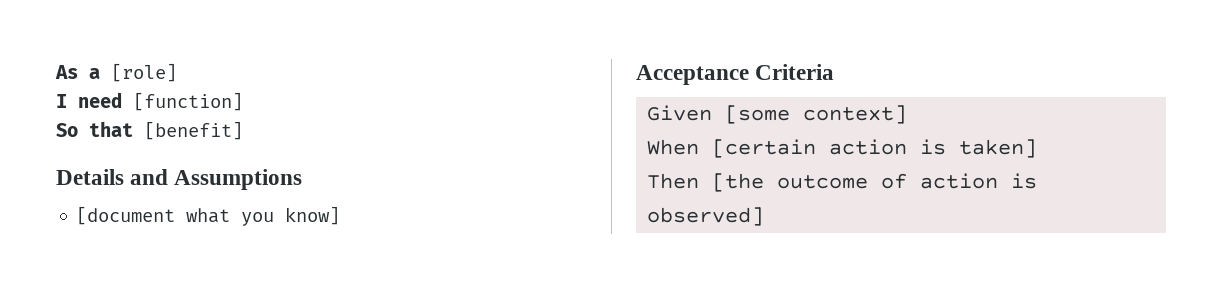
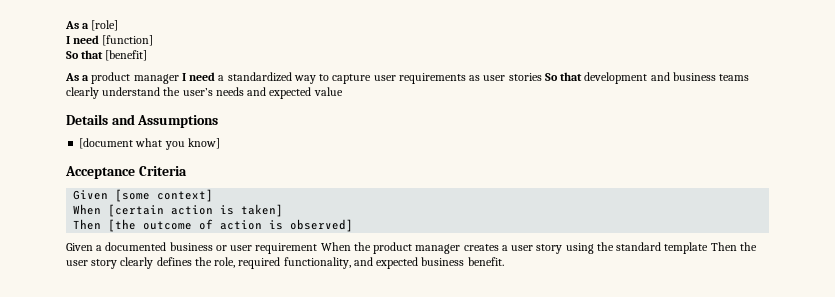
+ As a product manager I need a standardized way to capture user requirements as user stories So that development and business teams clearly understand the user’s needs and expected value
+ Given a documented business or user requirement When the product manager creates a user story using the standard template Then the user story clearly defines the role, required functionality, and expected business benefit.

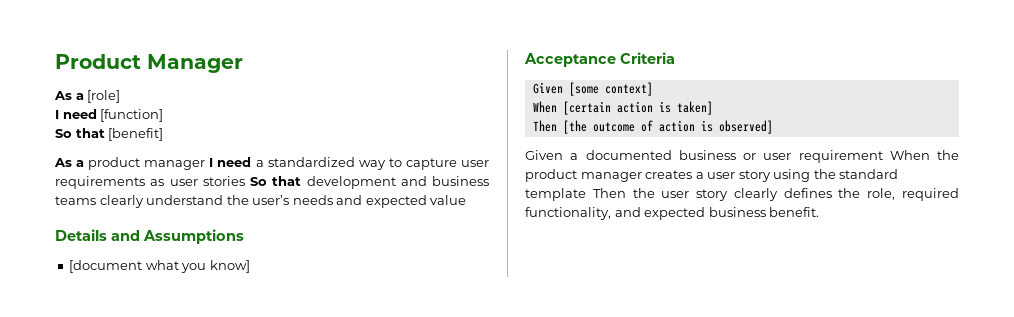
+ Product Manager

